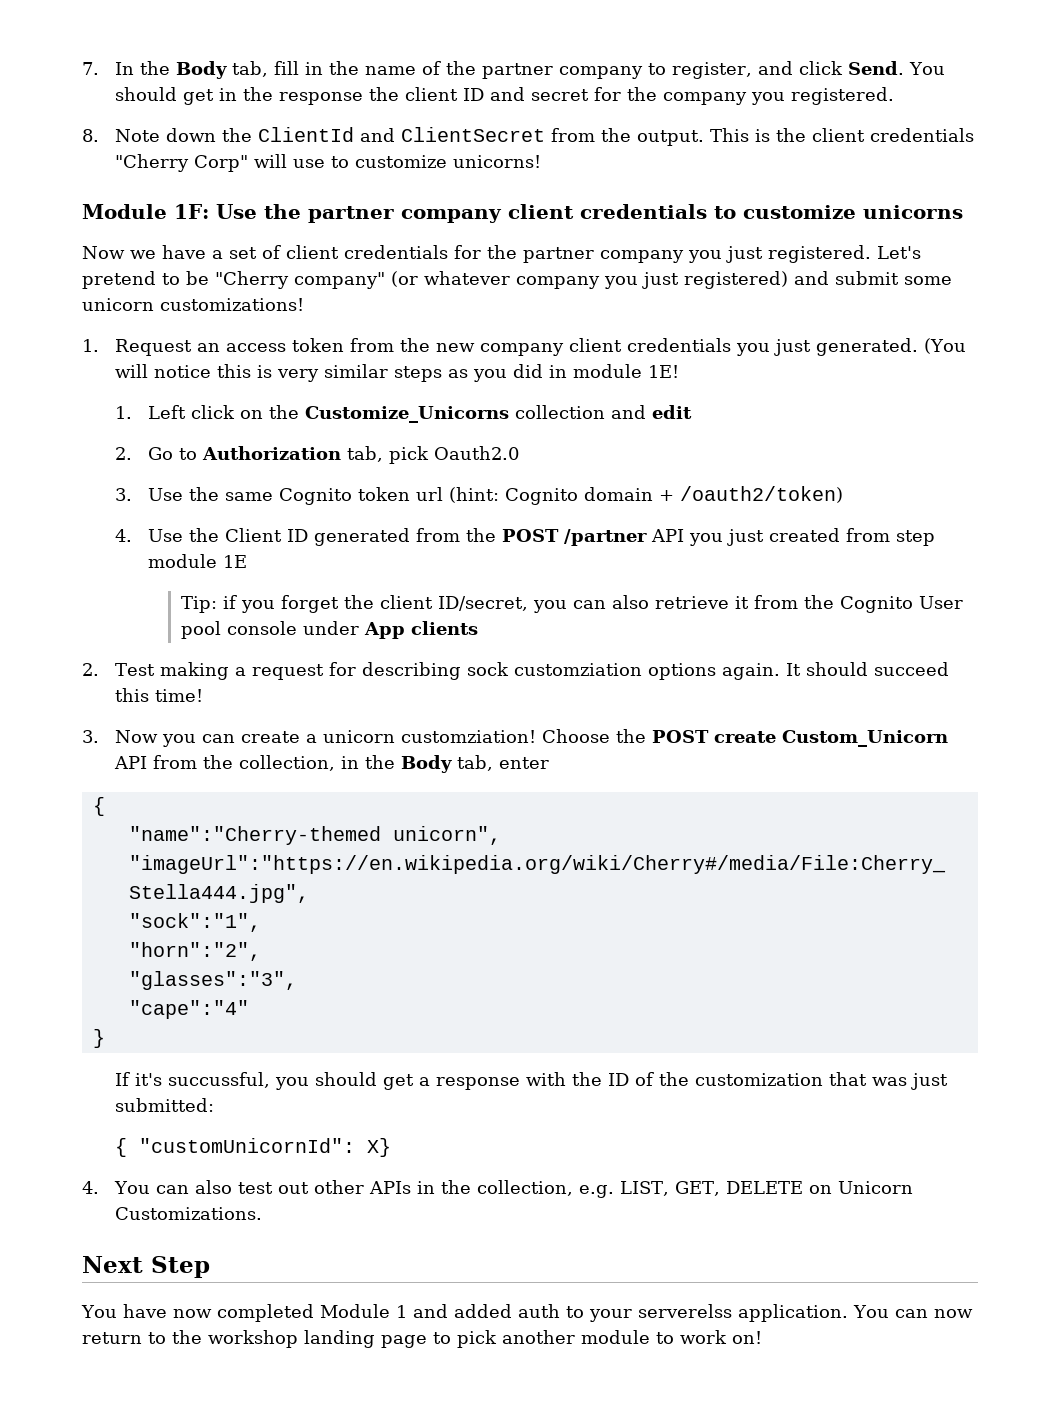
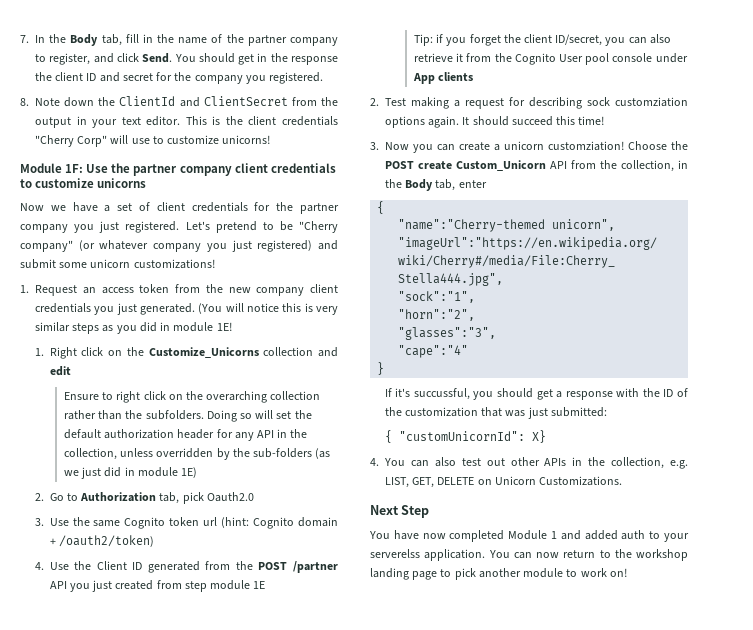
- 8. Note down the ClientId and ClientSecret from the output.
+ 8. Note down the ClientId and ClientSecret from the output in your text editor.
- 1. Left click on the Customize_Unicorns collection and edit
+ 1. Right click on the Customize_Unicorns collection and edit
+ Ensure to right click on the overarching collection rather than the subfolders. Doing so will set the default authorization header for any API in the collection, unless overridden by the sub-folders (as we just did in module 1E)

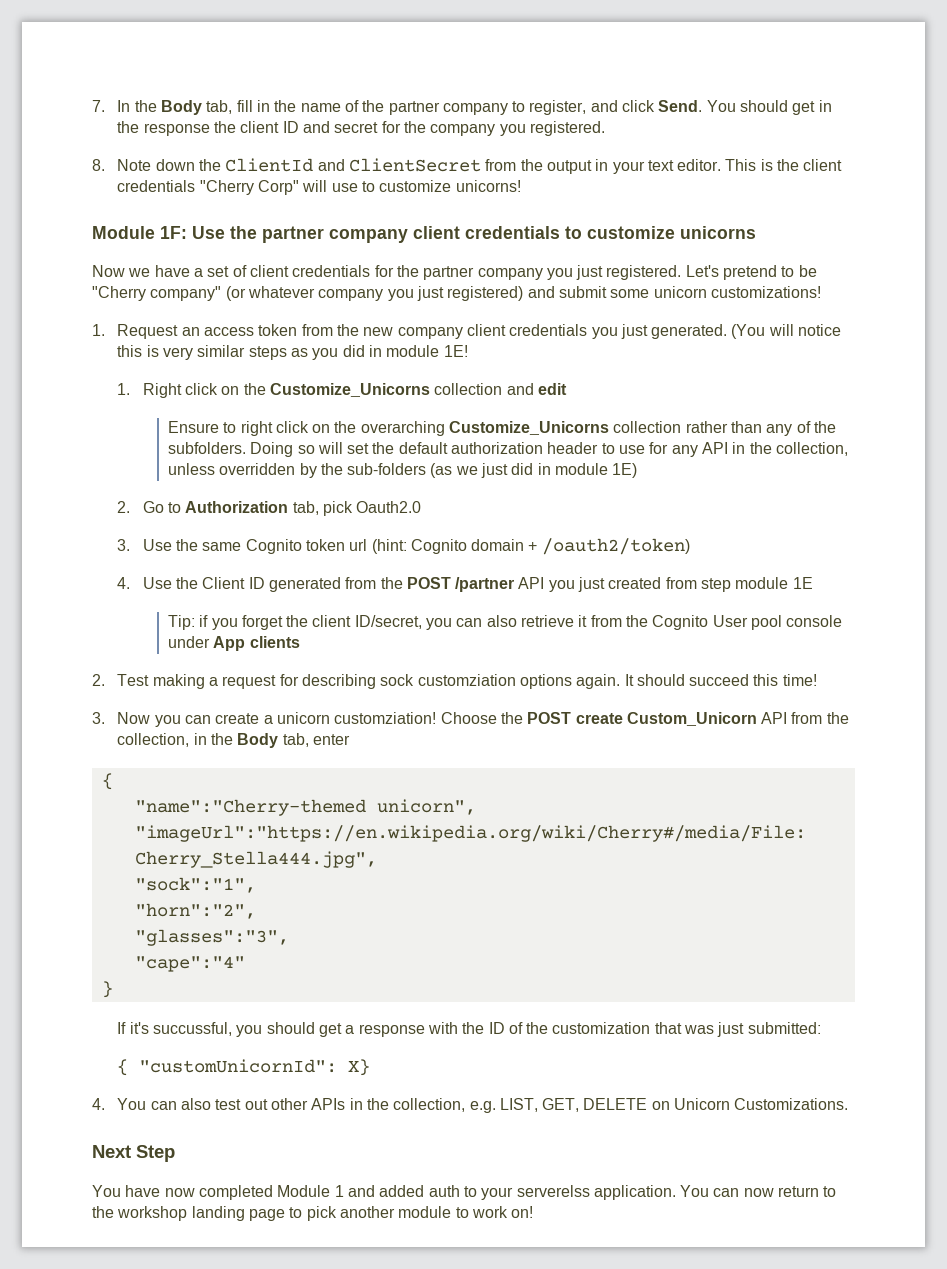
- Ensure to right click on the overarching collection rather than the subfolders.
+ Ensure to right click on the overarching Customize_Unicorns collection rather than any of the subfolders.
- Doing so will set the default authorization header for any API in the collection, unless overridden by the sub-folders (as we just did in module 1E)
+ Doing so will set the default authorization header to use for any API in the collection, unless overridden by the sub-folders (as we just did in module 1E)

